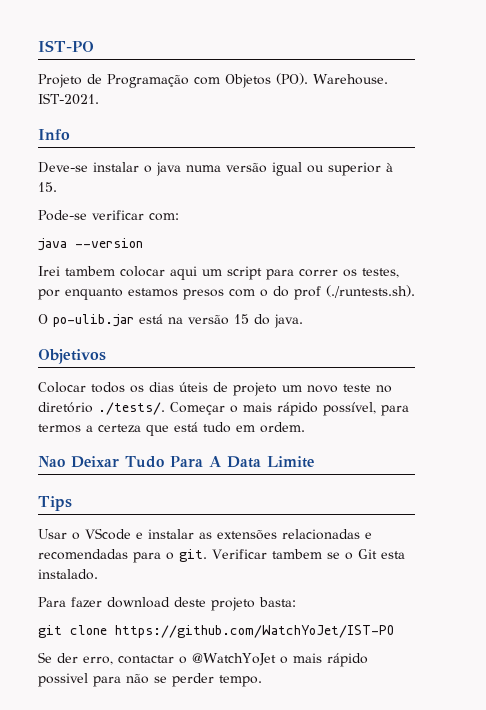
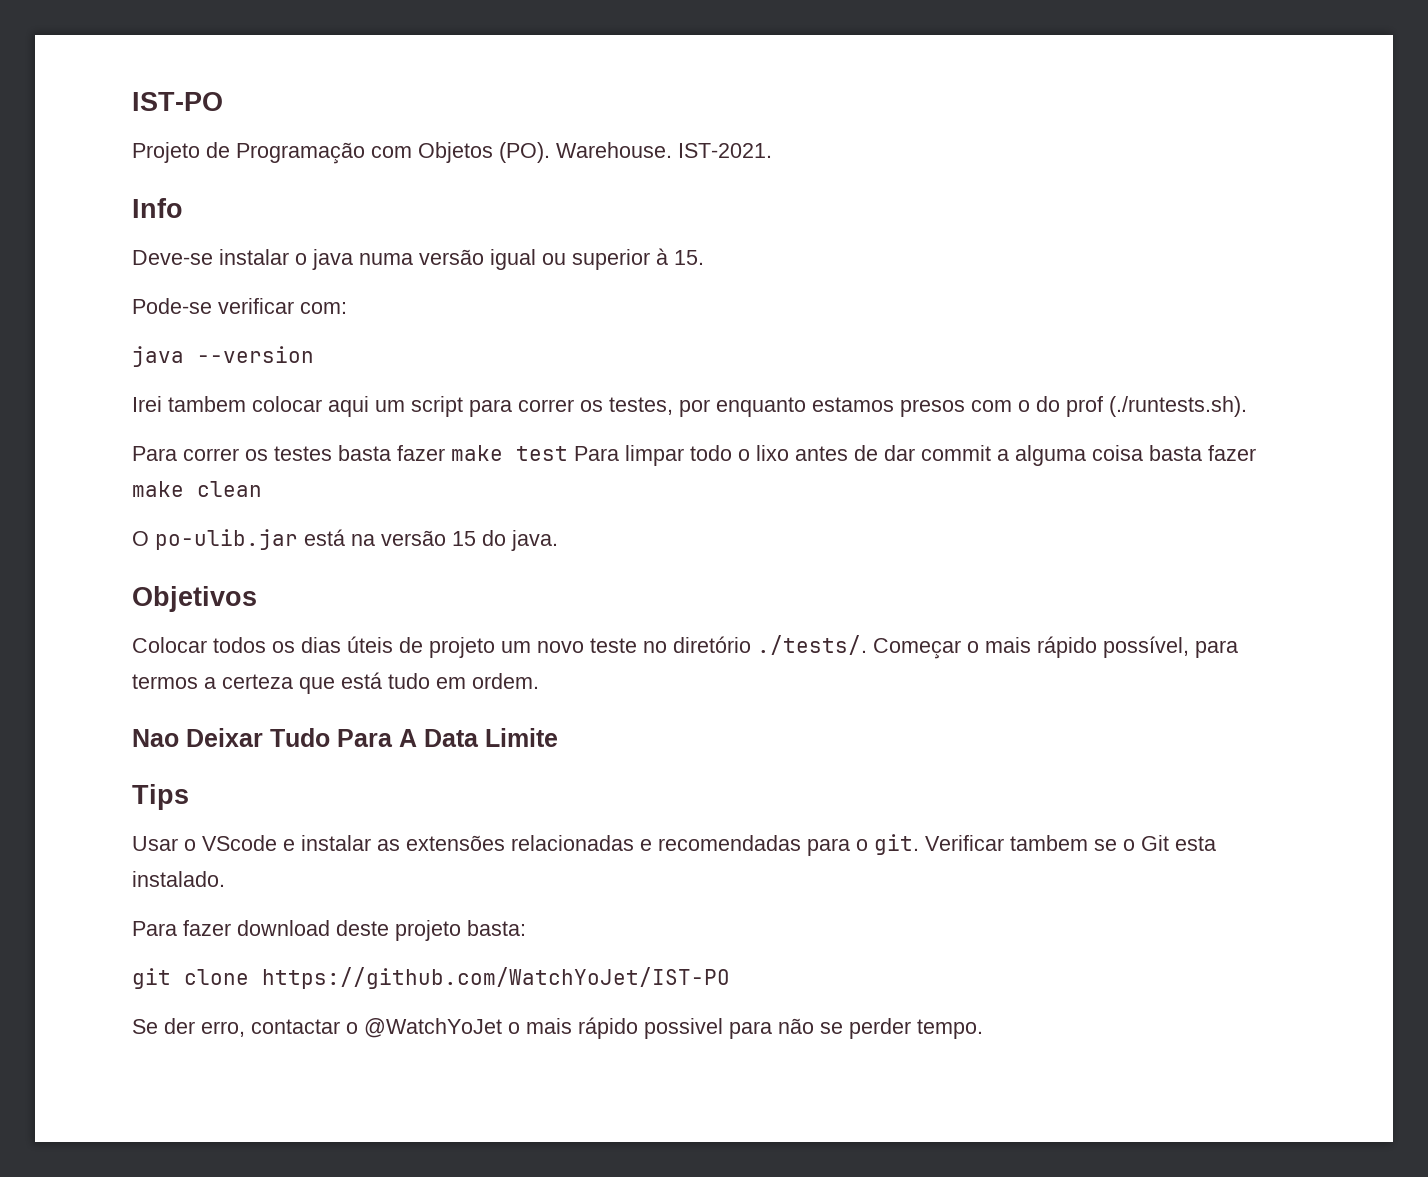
+ Para correr os testes basta fazer make test Para limpar todo o lixo antes de dar commit a alguma coisa basta fazer make clean

